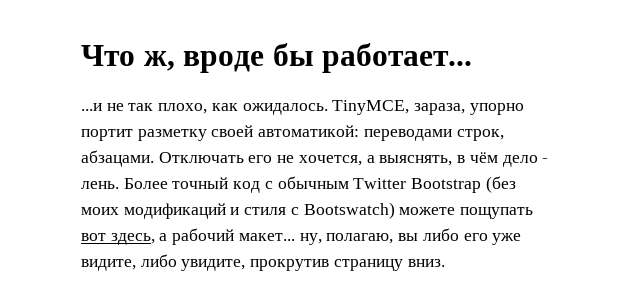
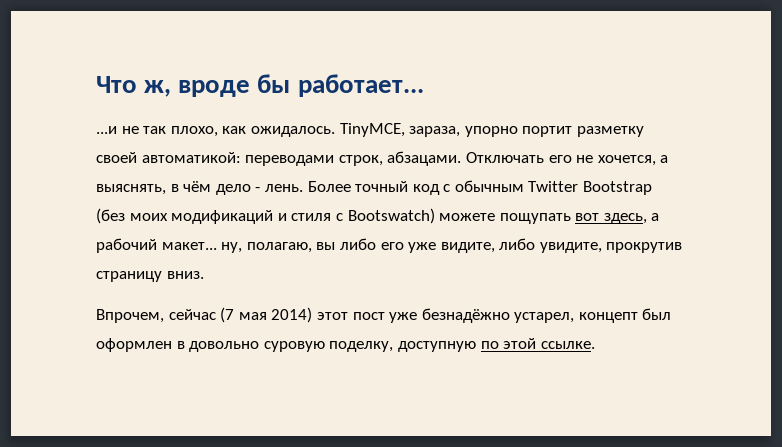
+ Впрочем, сейчас (7 мая 2014) этот пост уже безнадёжно устарел, концепт был оформлен в довольно суровую поделку, доступную по этой ссылке.

